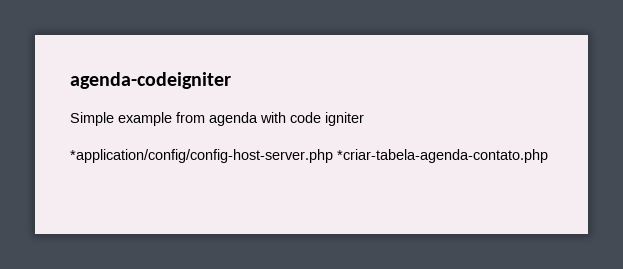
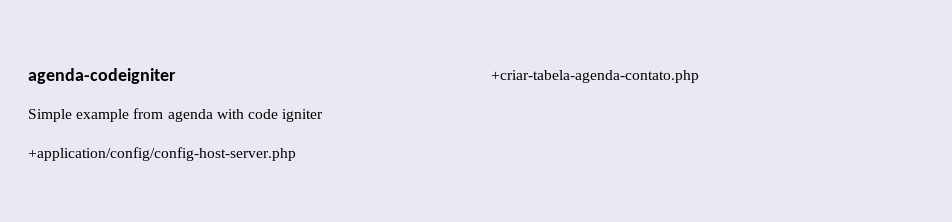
- *application/config/config-host-server.php *criar-tabela-agenda-contato.php
+ +application/config/config-host-server.php +criar-tabela-agenda-contato.php

